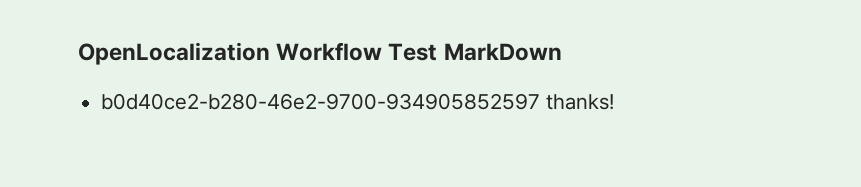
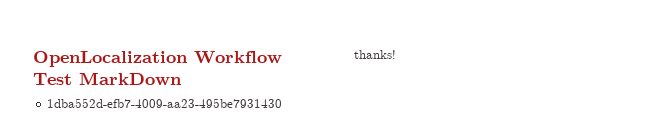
- b0d40ce2-b280-46e2-9700-934905852597 thanks!
+ 1dba552d-efb7-4009-aa23-495be7931430 thanks!

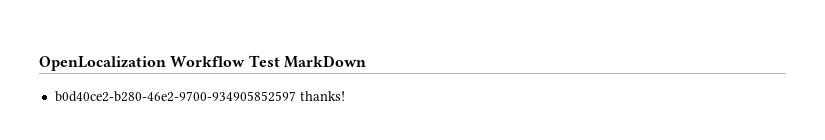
- 1dba552d-efb7-4009-aa23-495be7931430 thanks!
+ b0d40ce2-b280-46e2-9700-934905852597 thanks!

